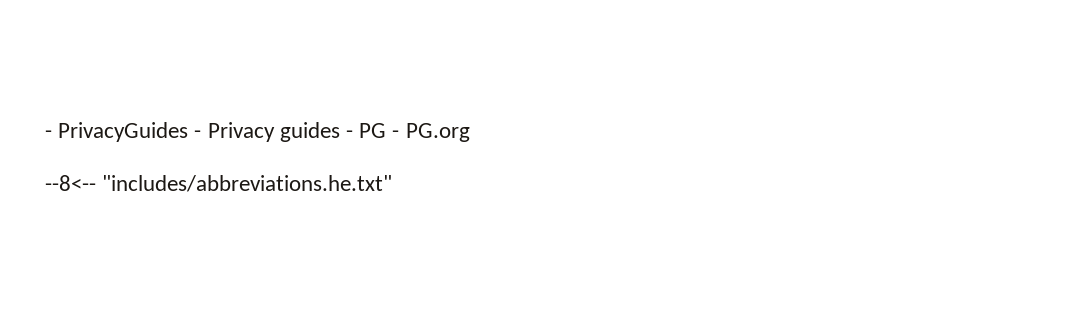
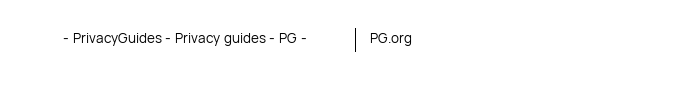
- --8<-- "includes/abbreviations.he.txt"

